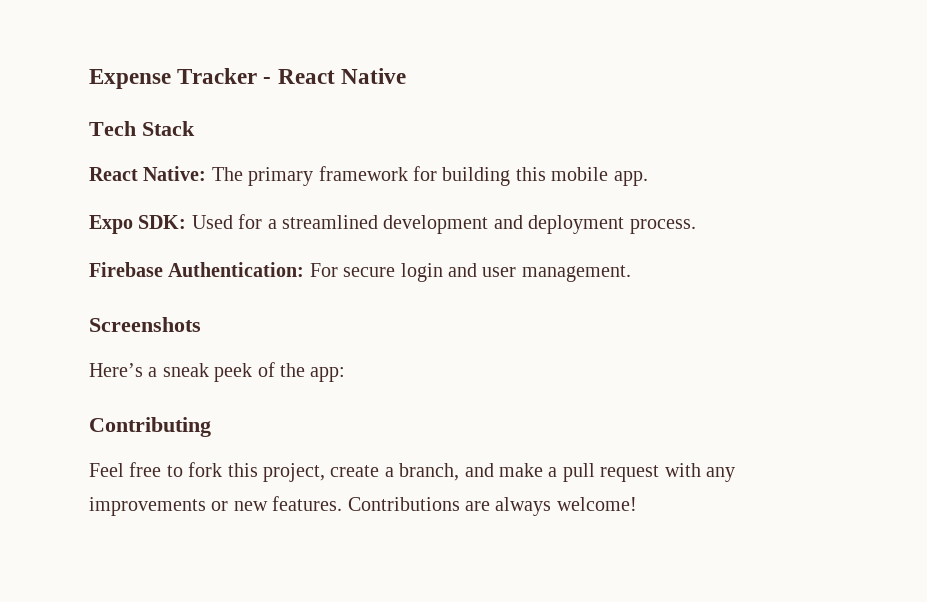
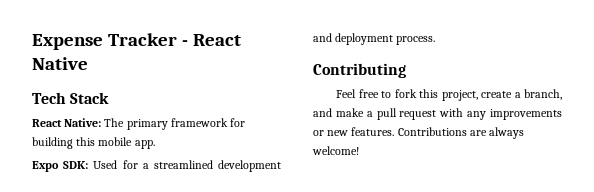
- Firebase Authentication: For secure login and user management.
- Screenshots
- Here’s a sneak peek of the app:

